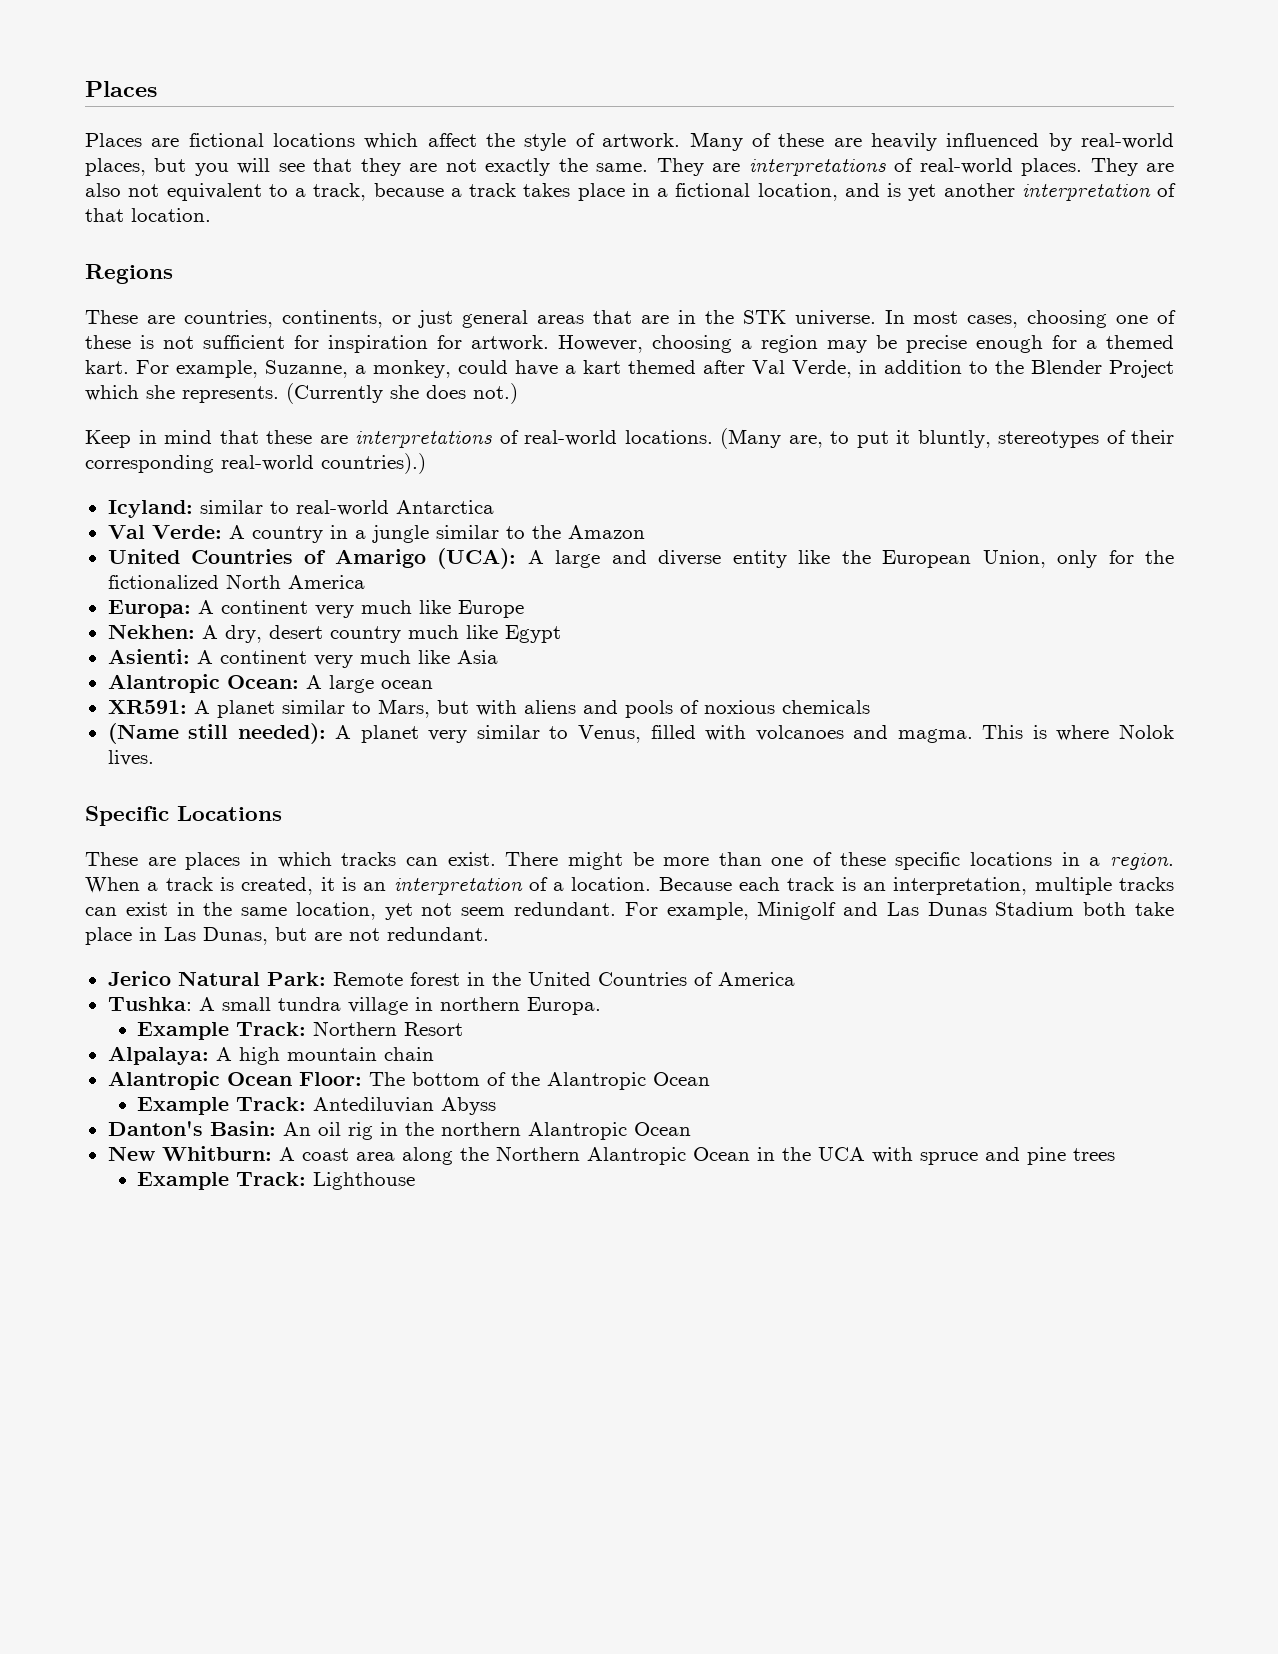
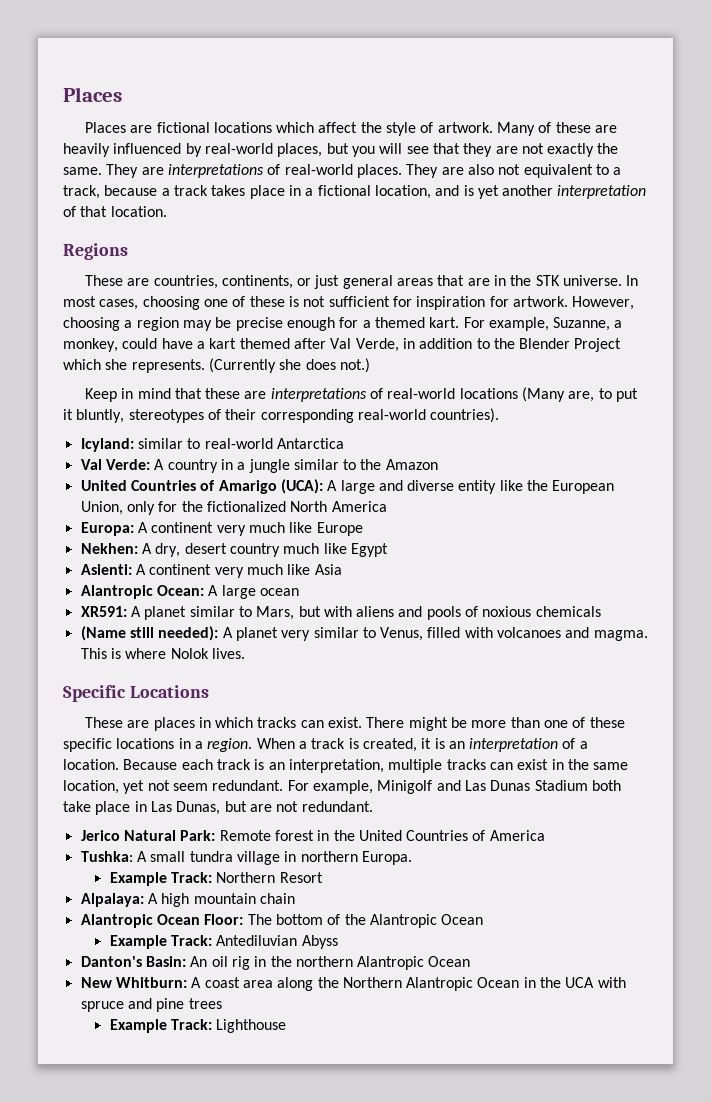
- Keep in mind that these are interpretations of real-world locations. (Many are, to put it bluntly, stereotypes of their corresponding real-world countries).)
+ Keep in mind that these are interpretations of real-world locations (Many are, to put it bluntly, stereotypes of their corresponding real-world countries).

